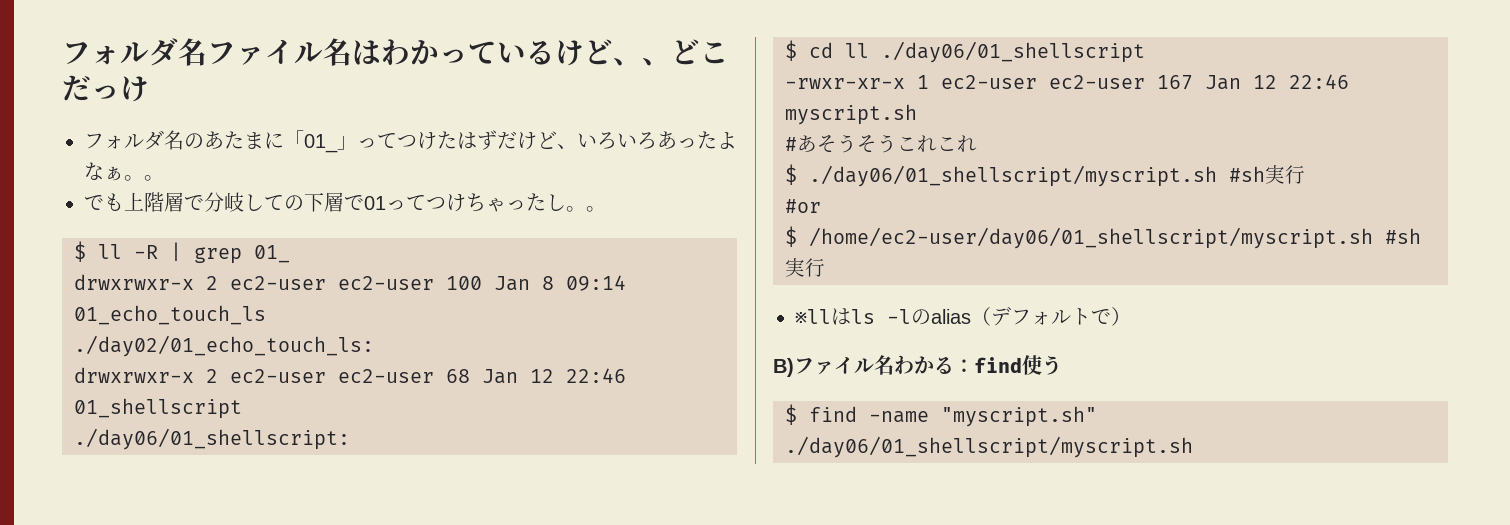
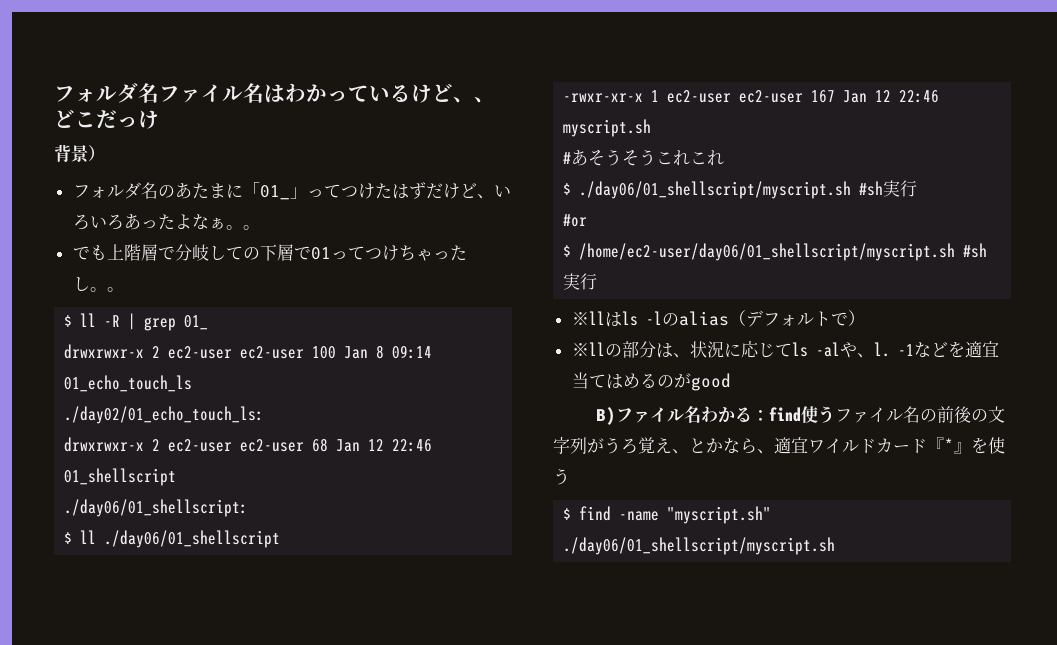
+ 背景）
- $ cd ll ./day06/01_shellscript
+ $ ll ./day06/01_shellscript
+ ※llの部分は、状況に応じてls -alや、l. -1などを適宜当てはめるのがgood
- B)ファイル名わかる：find使う
+ B)ファイル名わかる：find使うファイル名の前後の文字列がうろ覚え、とかなら、適宜ワイルドカード『*』を使う

